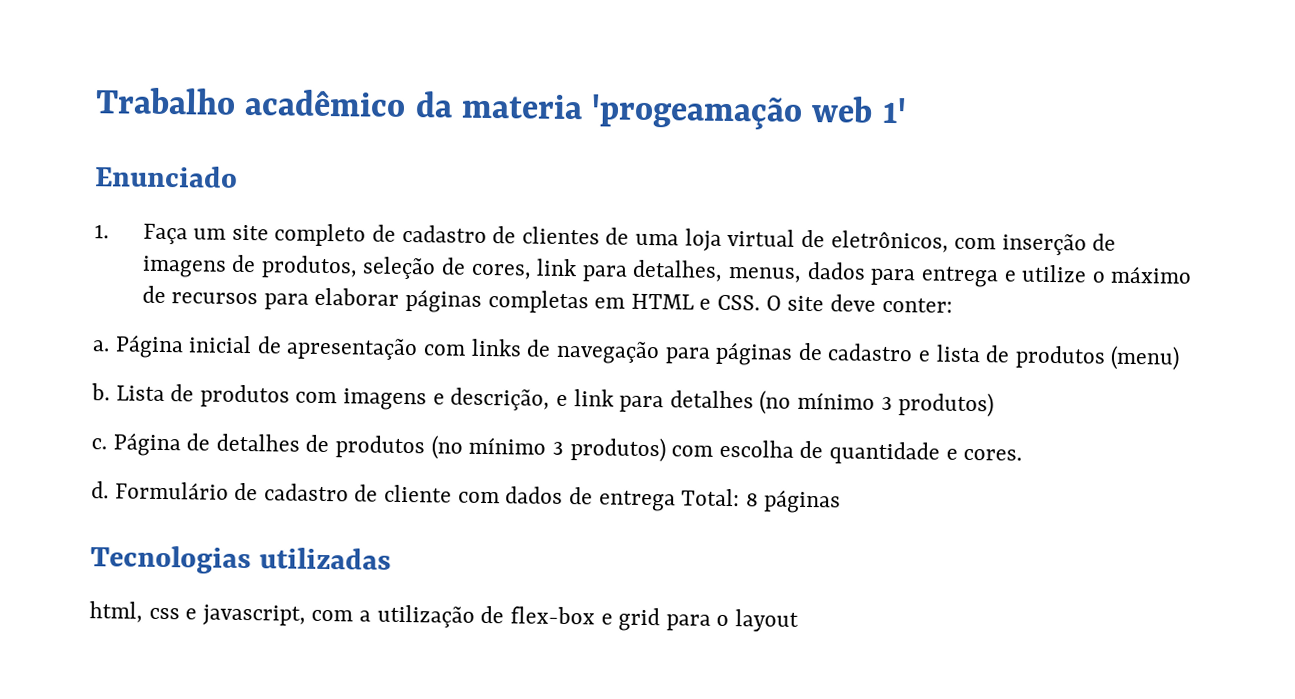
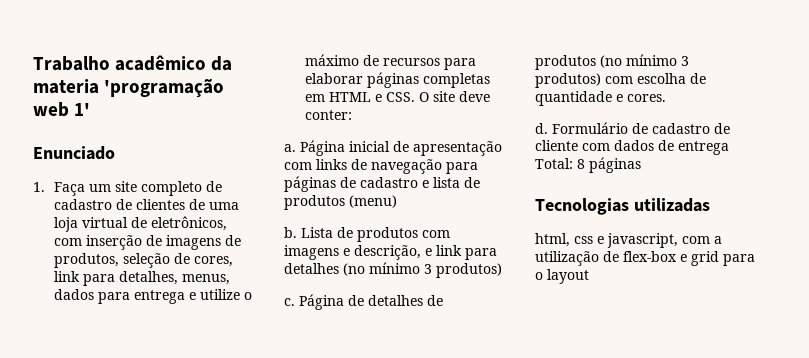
- Trabalho acadêmico da materia 'progeamação web 1'
+ Trabalho acadêmico da materia 'programação web 1'

